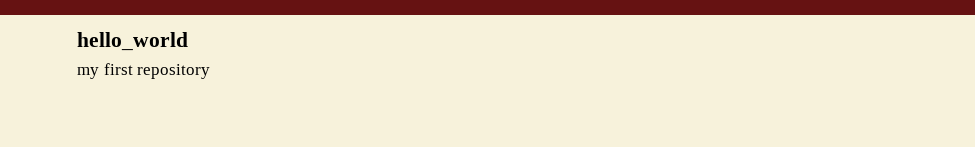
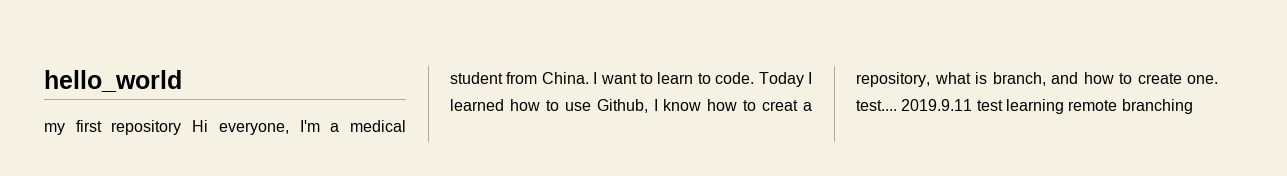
- my first repository
+ my first repository Hi everyone, I'm a medical student from China. I want to learn to code. Today I learned how to use Github, I know how to creat a repository, what is branch, and how to create one. test.... 2019.9.11 test learning remote branching

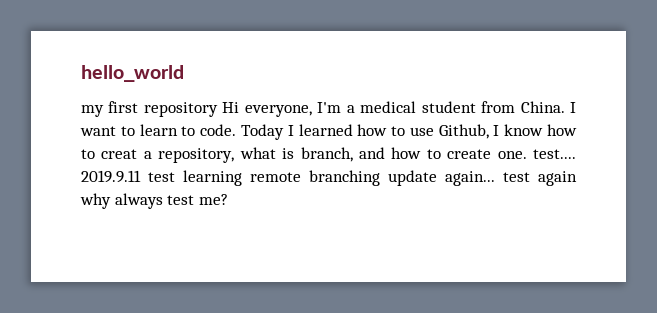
- 2019.9.11 test learning remote branching
+ 2019.9.11 test learning remote branching update again... test again why always test me?

